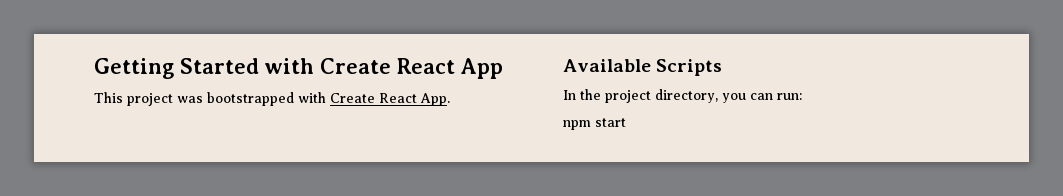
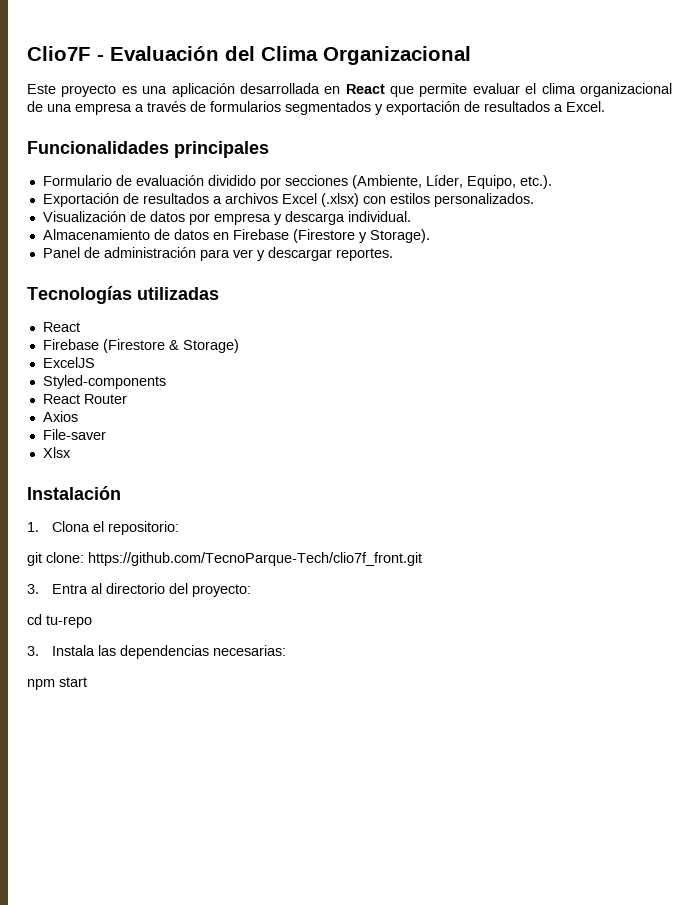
- Getting Started with Create React App
- This project was bootstrapped with Create React App.
- Available Scripts
- In the project directory, you can run:
+ Clio7F - Evaluación del Clima Organizacional
+ Este proyecto es una aplicación desarrollada en React que permite evaluar el clima organizacional de una empresa a través de formularios segmentados y exportación de resultados a Excel.
+ Funcionalidades principales
+ Formulario de evaluación dividido por secciones (Ambiente, Líder, Equipo, etc.).
+ Exportación de resultados a archivos Excel (.xlsx) con estilos personalizados.
+ Visualización de datos por empresa y descarga individual.
+ Almacenamiento de datos en Firebase (Firestore y Storage).
+ Panel de administración para ver y descargar reportes.
+ Tecnologías utilizadas
+ React
+ Firebase (Firestore & Storage)
+ ExcelJS
+ Styled-components
+ React Router
+ Axios
+ File-saver
+ Xlsx
+ Instalación
+ 1. Clona el repositorio:
+ git clone: https://github.com/TecnoParque-Tech/clio7f_front.git
+ 3. Entra al directorio del proyecto:
+ cd tu-repo
+ 3. Instala las dependencias necesarias:

